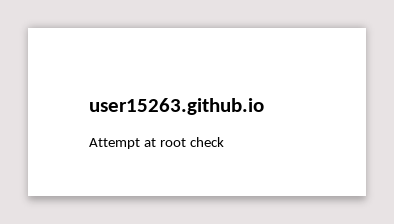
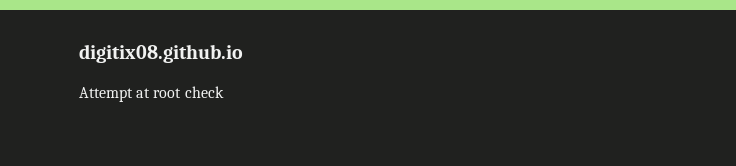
- user15263.github.io
+ digitix08.github.io

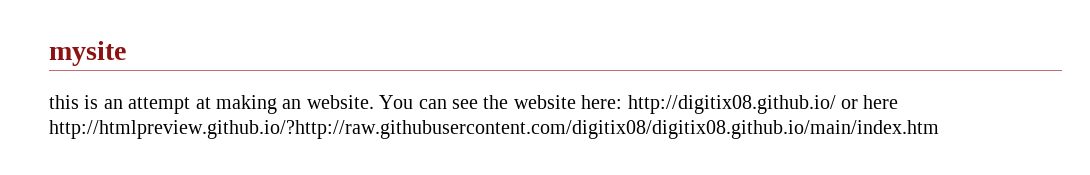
- digitix08.github.io
- Attempt at root check
+ mysite
+ this is an attempt at making an website. You can see the website here: http://digitix08.github.io/ or here http://htmlpreview.github.io/?http://raw.githubusercontent.com/digitix08/digitix08.github.io/main/index.htm

